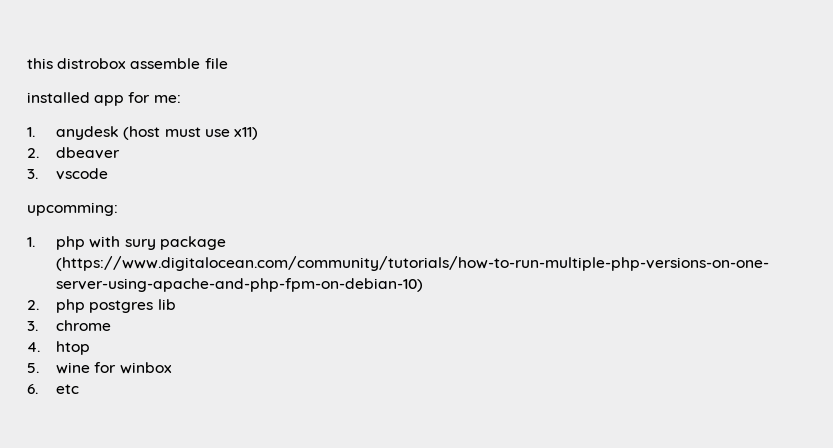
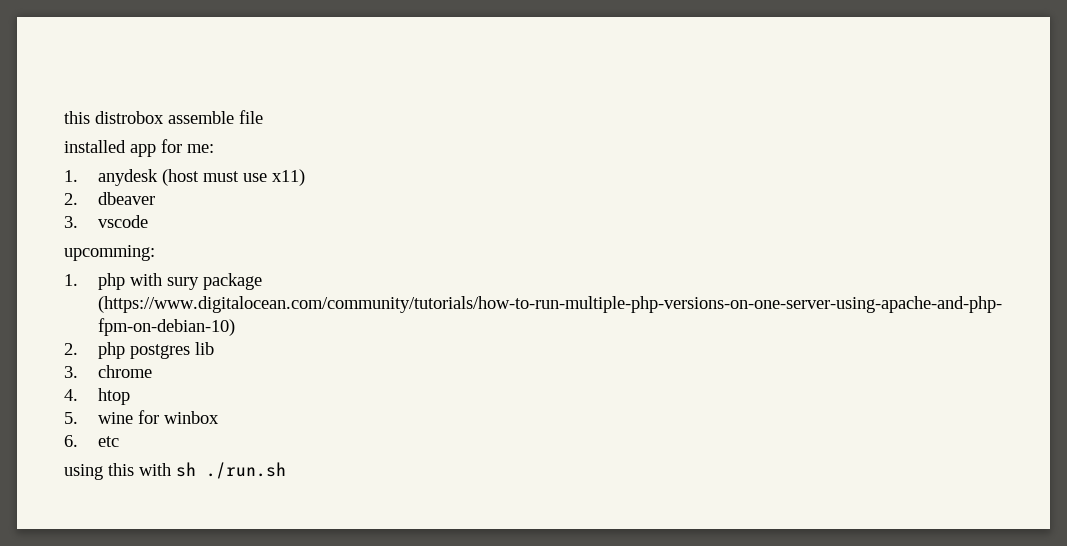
+ using this with sh ./run.sh

